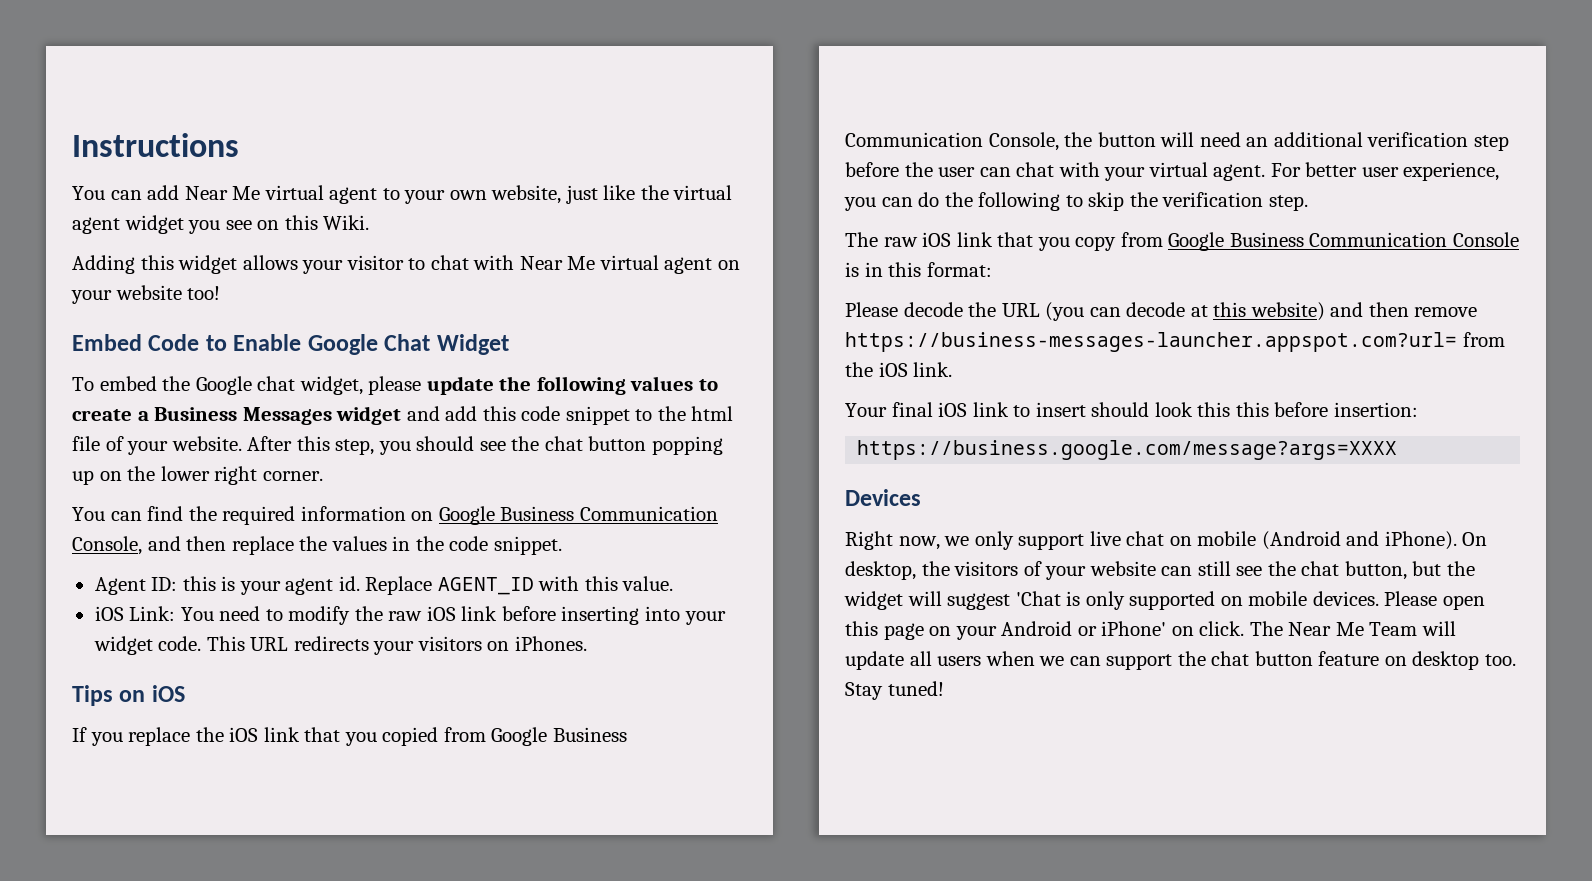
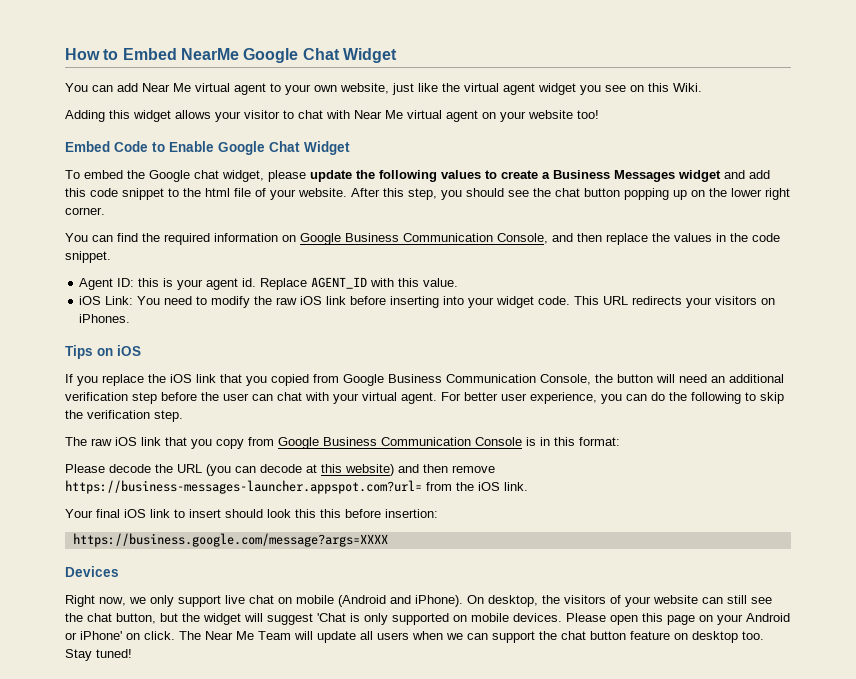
- Instructions
+ How to Embed NearMe Google Chat Widget

